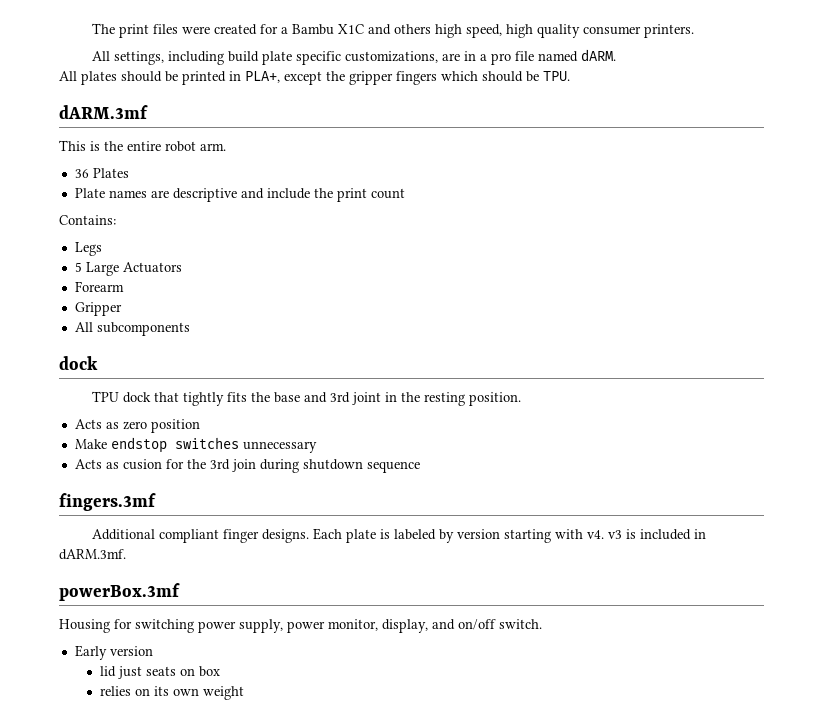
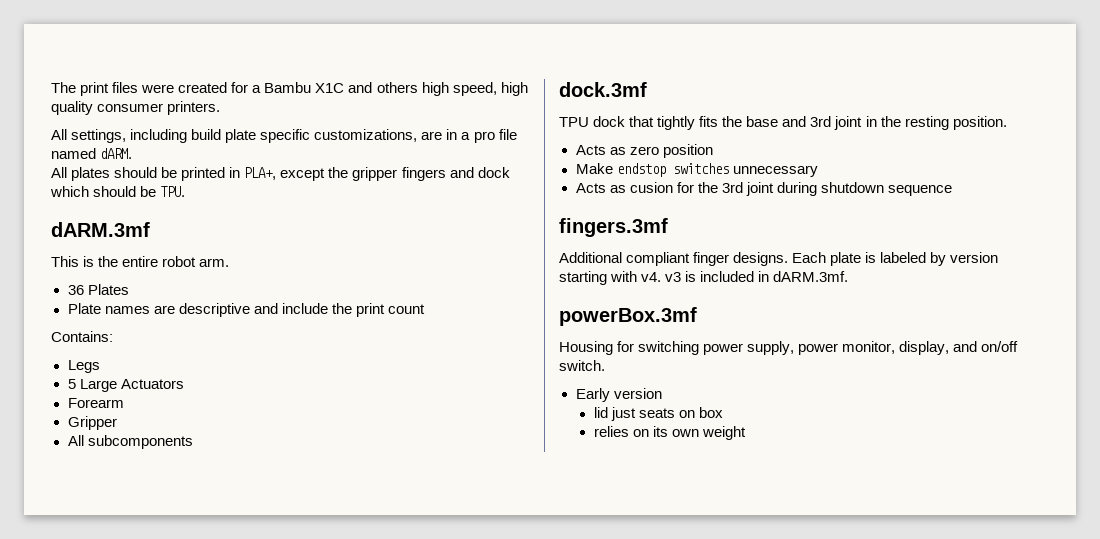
- All plates should be printed in PLA+, except the gripper fingers which should be TPU.
+ All plates should be printed in PLA+, except the gripper fingers and dock which should be TPU.
  All subcomponents
- dock
+ dock.3mf
- Acts as cusion for the 3rd join during shutdown sequence
+ Acts as cusion for the 3rd joint during shutdown sequence

